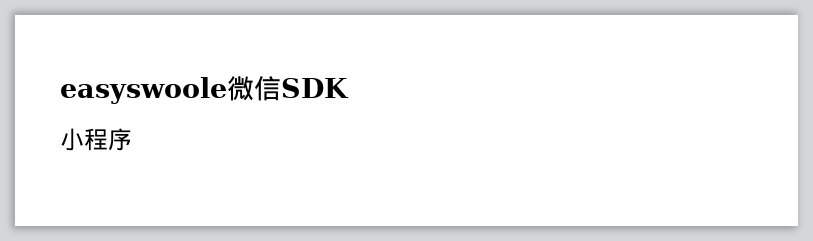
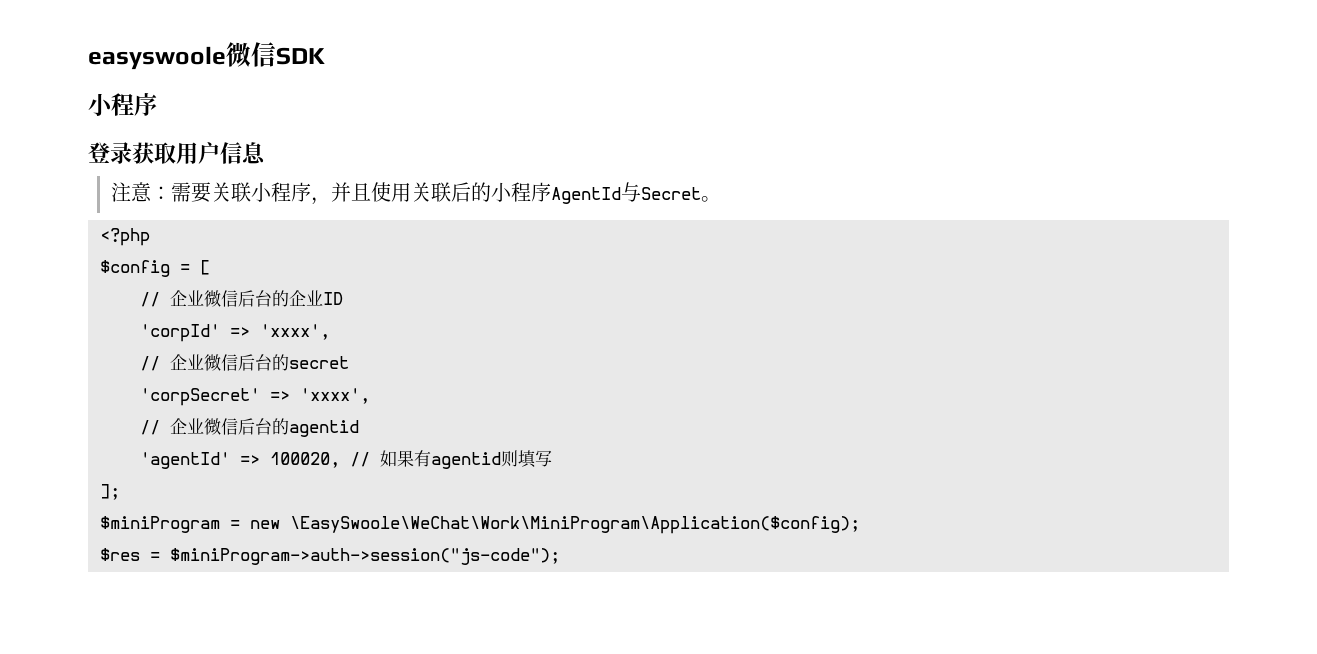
+ 登录获取用户信息
+ 注意：需要关联小程序，并且使用关联后的小程序AgentId与Secret。
+ <?php
+ $config = [
+ // 企业微信后台的企业ID
+ 'corpId' => 'xxxx',
+ // 企业微信后台的secret
+ 'corpSecret' => 'xxxx',
+ // 企业微信后台的agentid
+ 'agentId' => 100020, // 如果有agentid则填写
+ ];
+ $miniProgram = new \EasySwoole\WeChat\Work\MiniProgram\Application($config);
+ $res = $miniProgram->auth->session("js-code");

